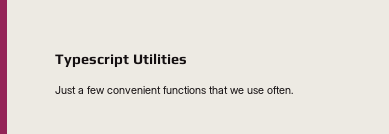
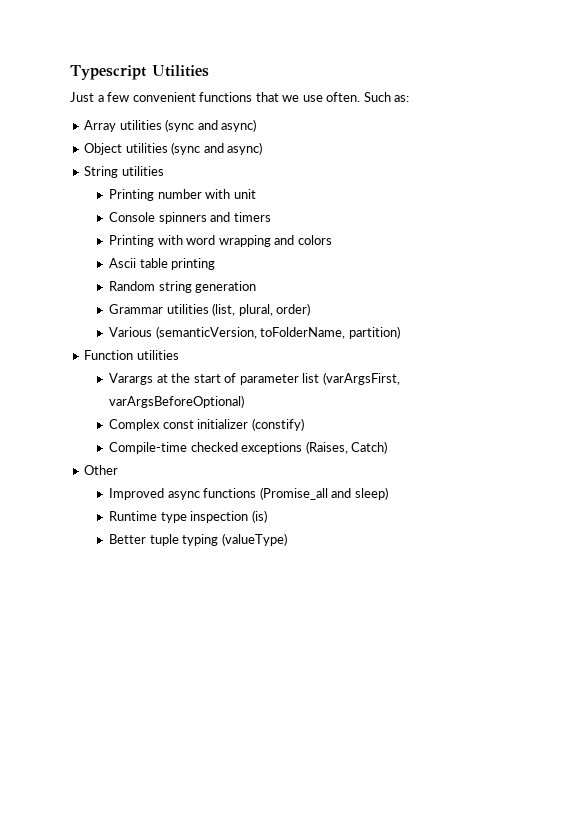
+ Such as:
+ Array utilities (sync and async)
+ Object utilities (sync and async)
+ String utilities
+ Printing number with unit
+ Console spinners and timers
+ Printing with word wrapping and colors
+ Ascii table printing
+ Random string generation
+ Grammar utilities (list, plural, order)
+ Various (semanticVersion, toFolderName, partition)
+ Function utilities
+ Varargs at the start of parameter list (varArgsFirst, varArgsBeforeOptional)
+ Complex const initializer (constify)
+ Compile-time checked exceptions (Raises, Catch)
+ Other
+ Improved async functions (Promise_all and sleep)
+ Runtime type inspection (is)
+ Better tuple typing (valueType)

